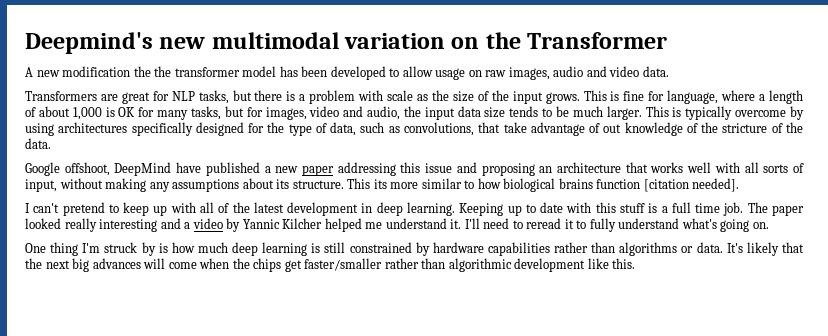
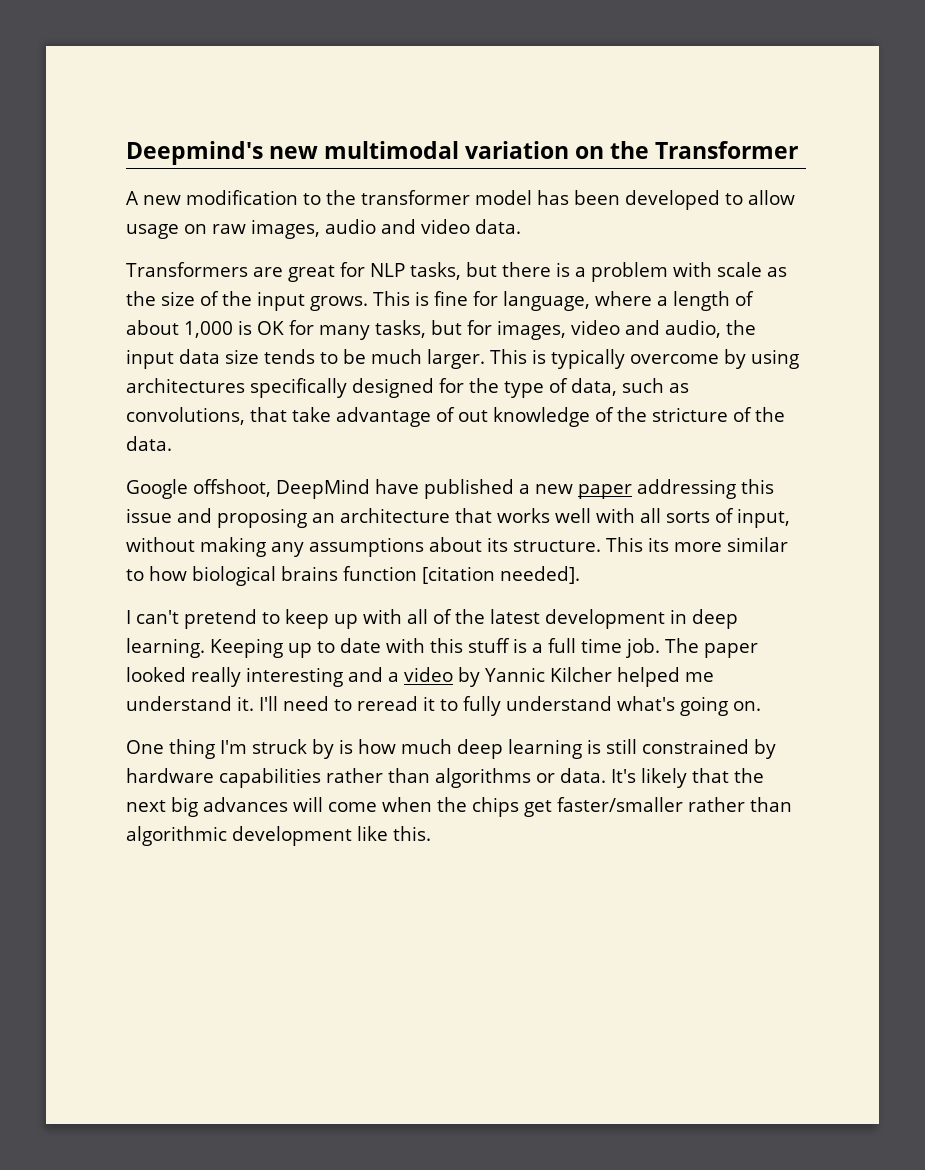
- A new modification the the transformer model has been developed to allow usage on raw images, audio and video data.
+ A new modification to the transformer model has been developed to allow usage on raw images, audio and video data.

